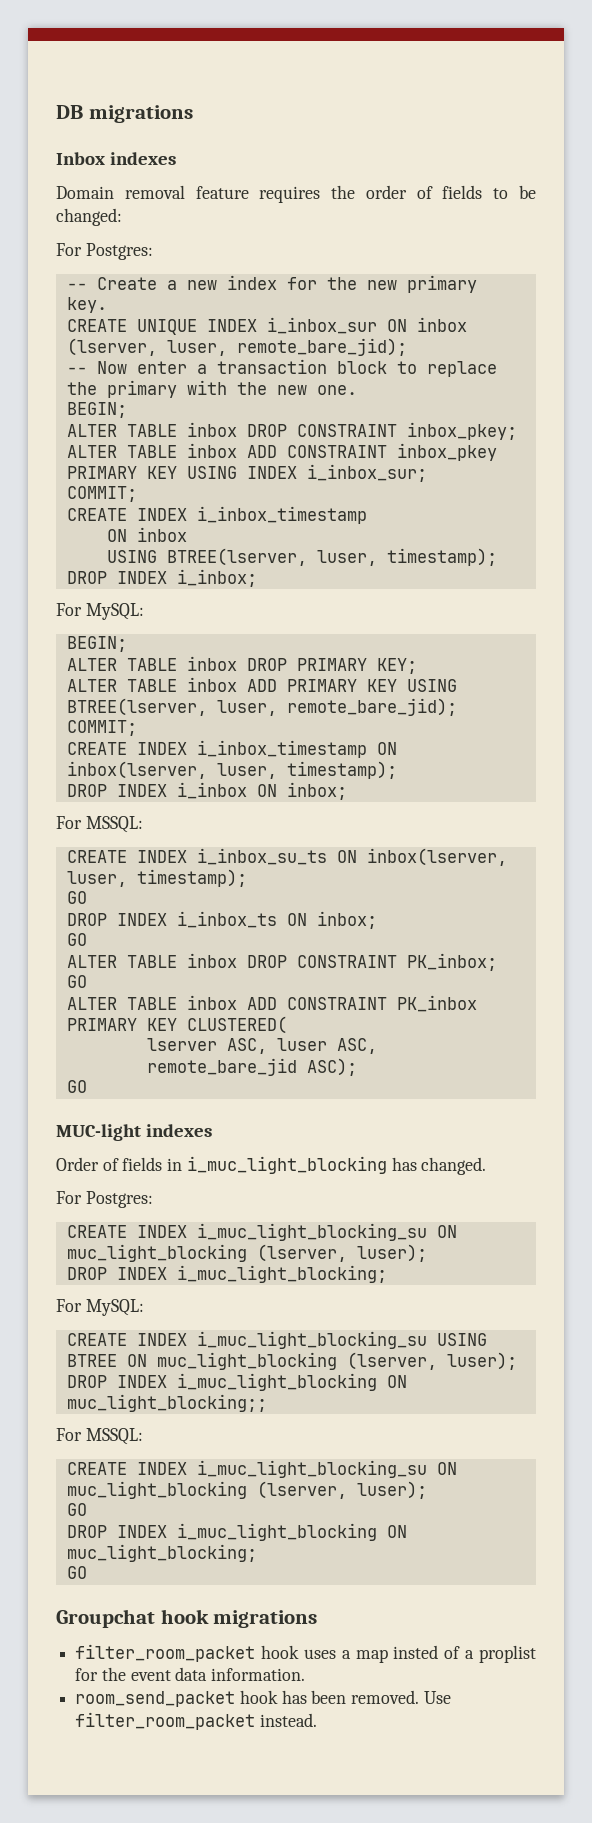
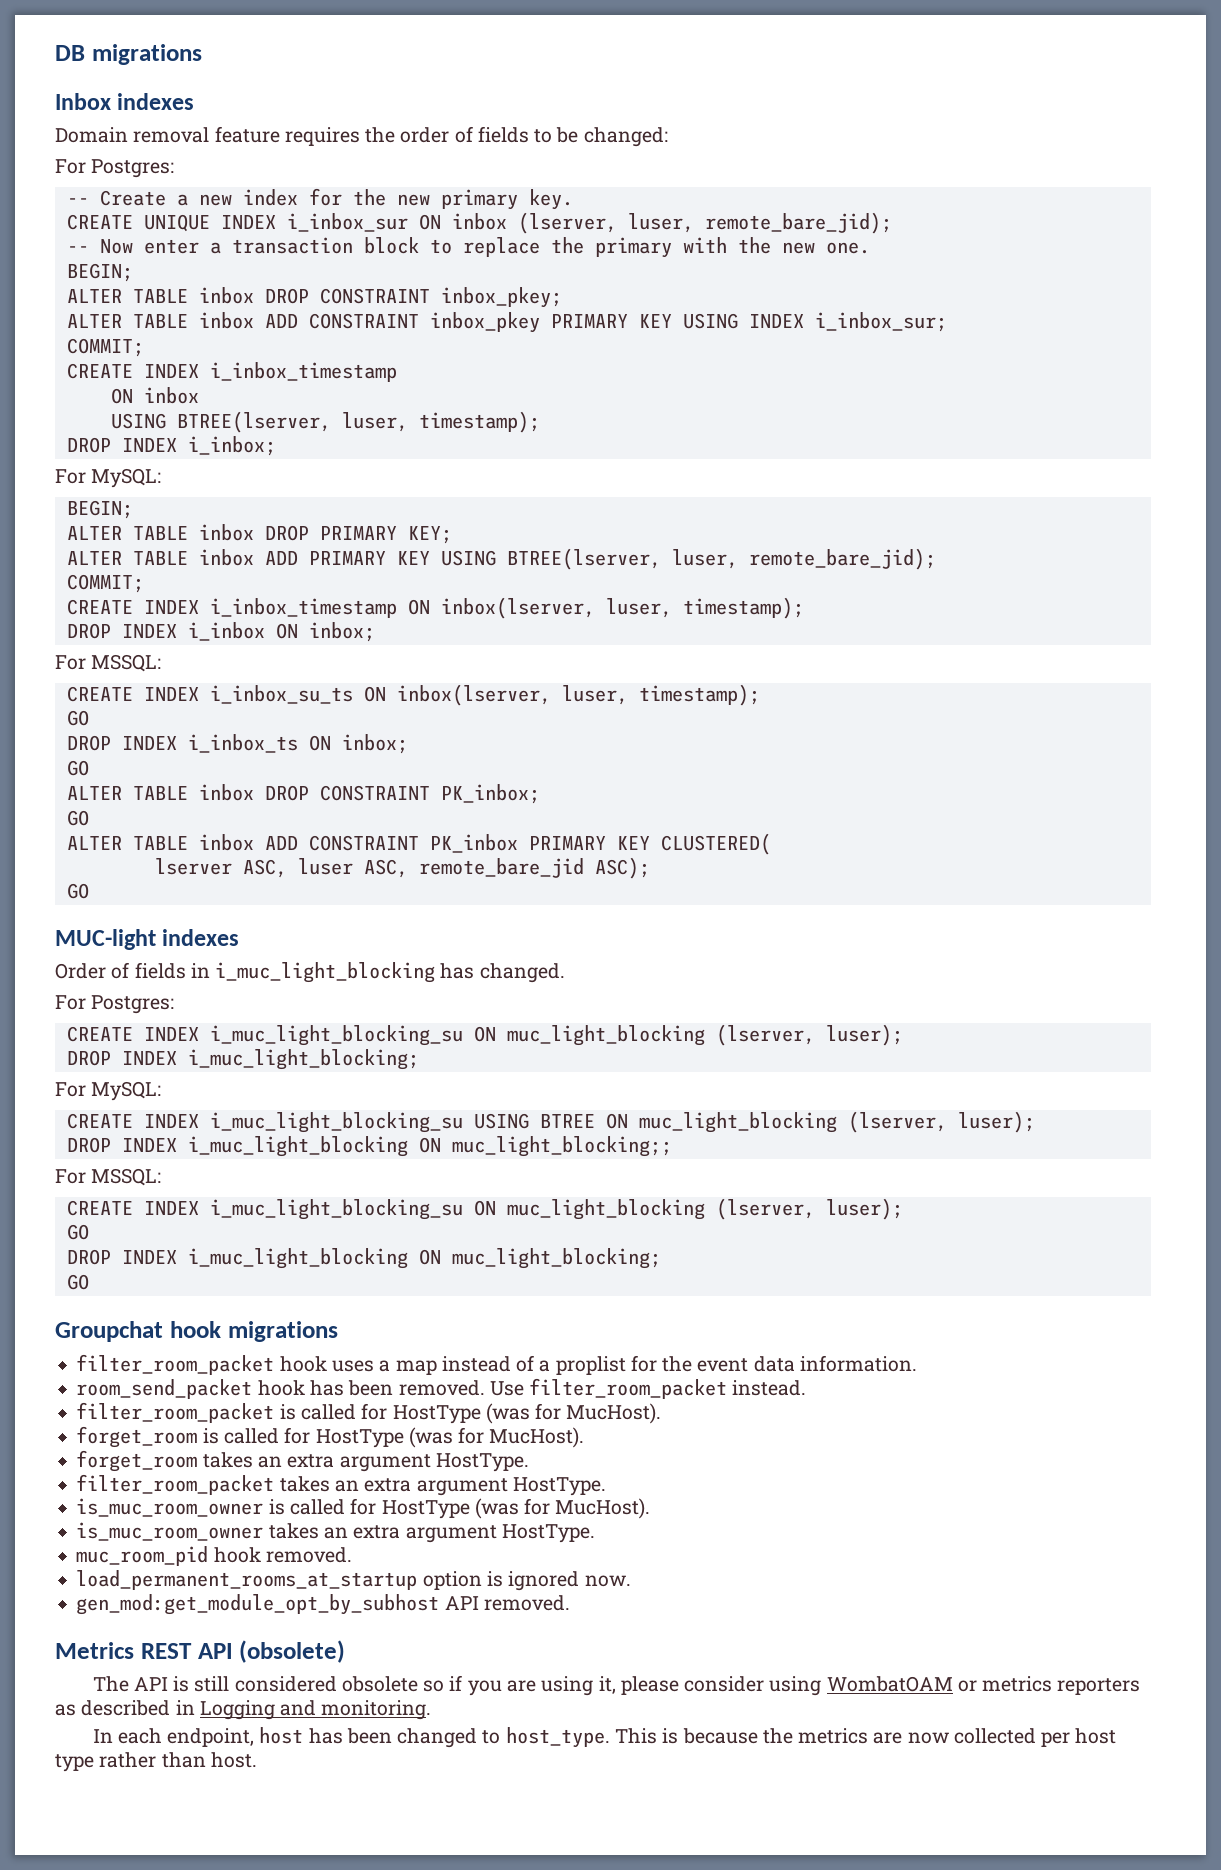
- filter_room_packet hook uses a map insted of a proplist for the event data information.
+ filter_room_packet hook uses a map instead of a proplist for the event data information.
+ filter_room_packet is called for HostType (was for MucHost).
+ forget_room is called for HostType (was for MucHost).
+ forget_room takes an extra argument HostType.
+ filter_room_packet takes an extra argument HostType.
+ is_muc_room_owner is called for HostType (was for MucHost).
+ is_muc_room_owner takes an extra argument HostType.
+ muc_room_pid hook removed.
+ load_permanent_rooms_at_startup option is ignored now.
+ gen_mod:get_module_opt_by_subhost API removed.
+ Metrics REST API (obsolete)
+ The API is still considered obsolete so if you are using it, please consider using WombatOAM or metrics reporters as described in Logging and monitoring.
+ In each endpoint, host has been changed to host_type. This is because the metrics are now collected per host type rather than host.

